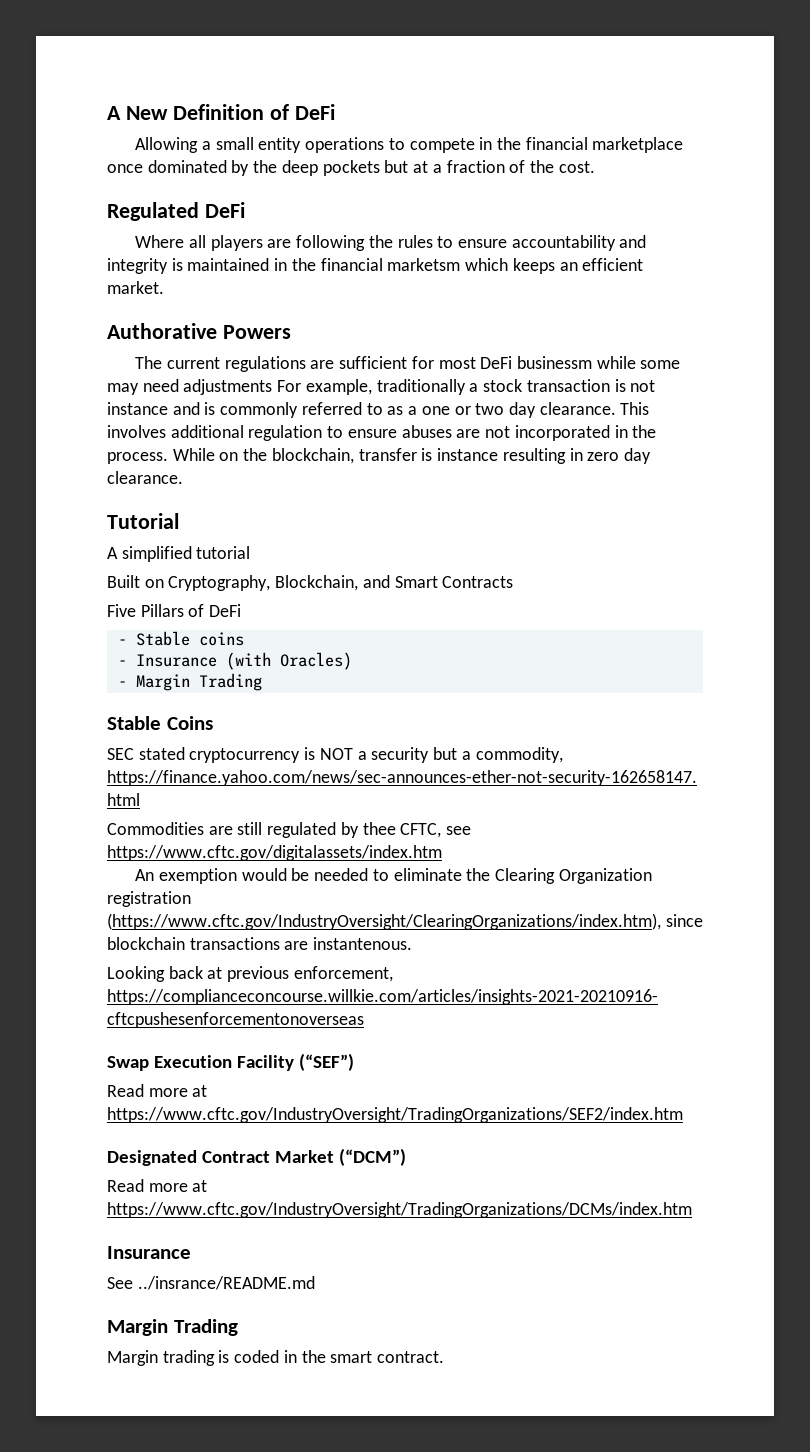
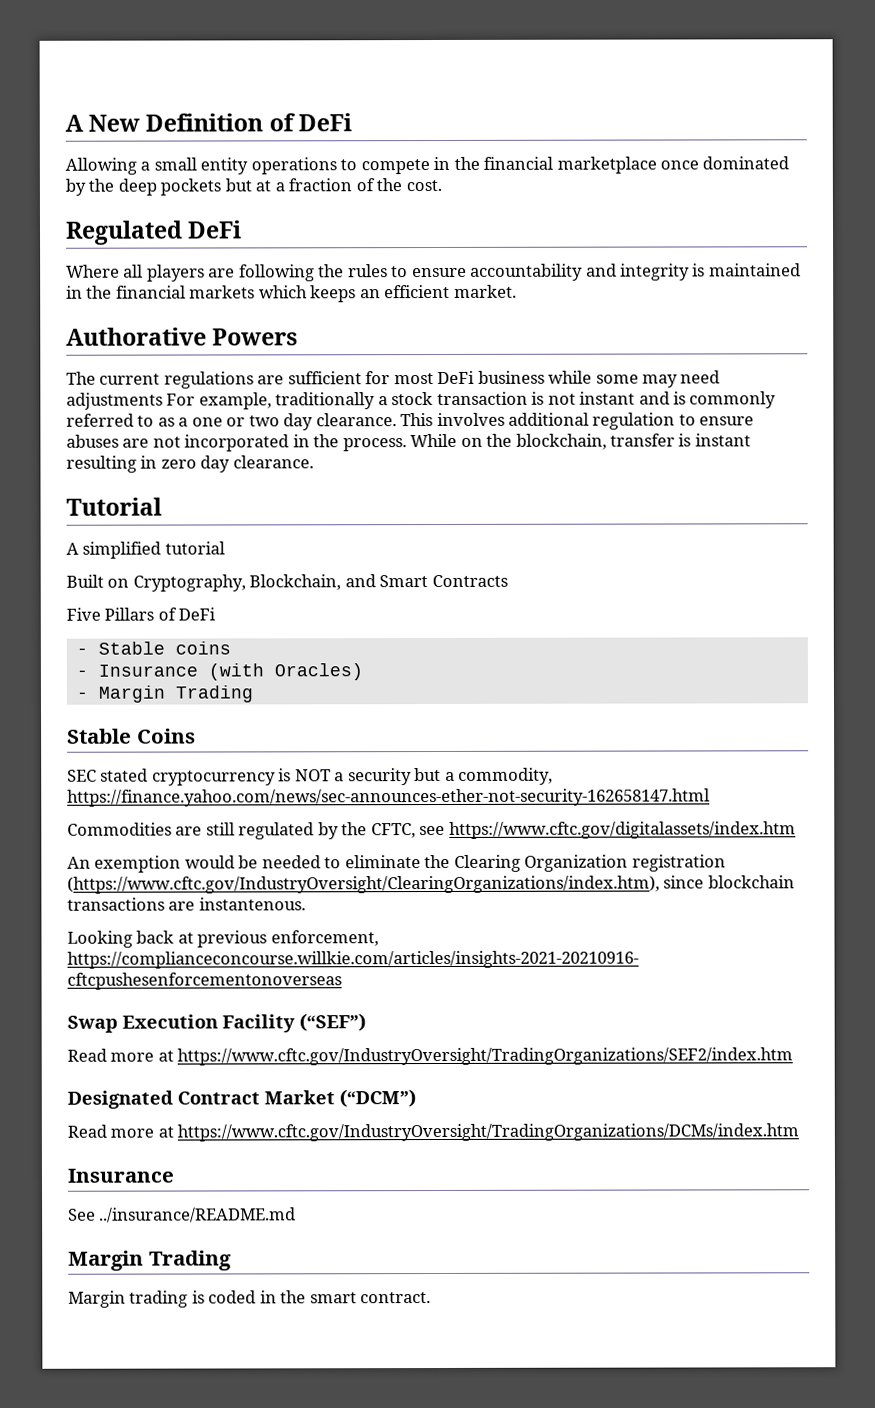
- Where all players are following the rules to ensure accountability and integrity is maintained in the financial marketsm which keeps an efficient market.
+ Where all players are following the rules to ensure accountability and integrity is maintained in the financial markets which keeps an efficient market.
- The current regulations are sufficient for most DeFi businessm while some may need adjustments For example, traditionally a stock transaction is not instance and is commonly referred to as a one or two day clearance.
+ The current regulations are sufficient for most DeFi business while some may need adjustments For example, traditionally a stock transaction is not instant and is commonly referred to as a one or two day clearance.
- While on the blockchain, transfer is instance resulting in zero day clearance.
+ While on the blockchain, transfer is instant resulting in zero day clearance.
- Commodities are still regulated by thee CFTC, see https://www.cftc.gov/digitalassets/index.htm
+ Commodities are still regulated by the CFTC, see https://www.cftc.gov/digitalassets/index.htm
- See ../insrance/README.md
+ See ../insurance/README.md

